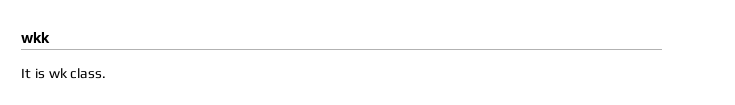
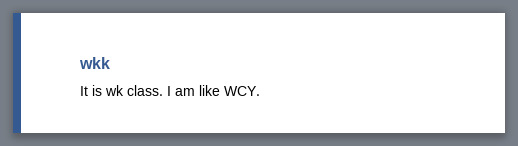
+ I am like WCY.

